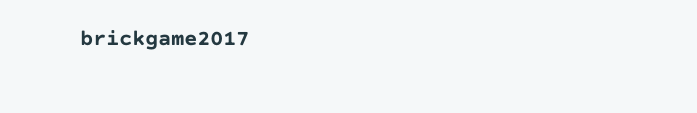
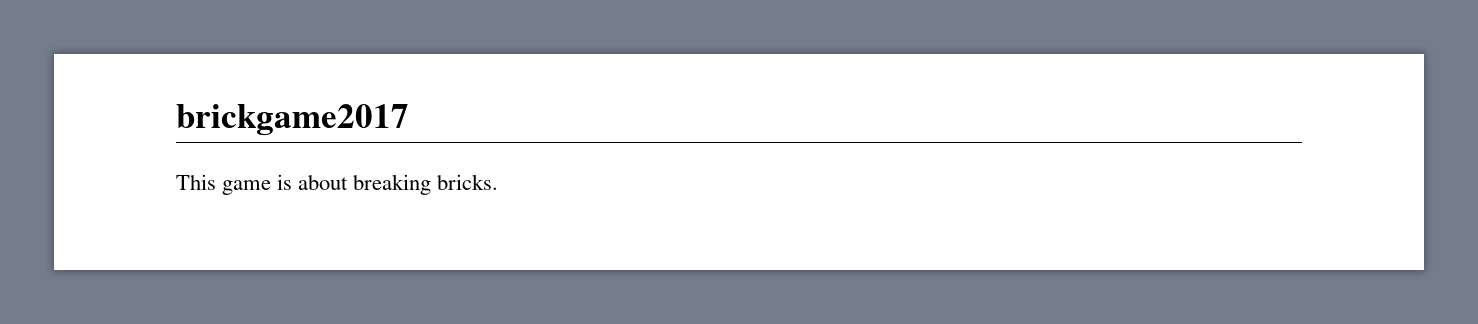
+ This game is about breaking bricks.

